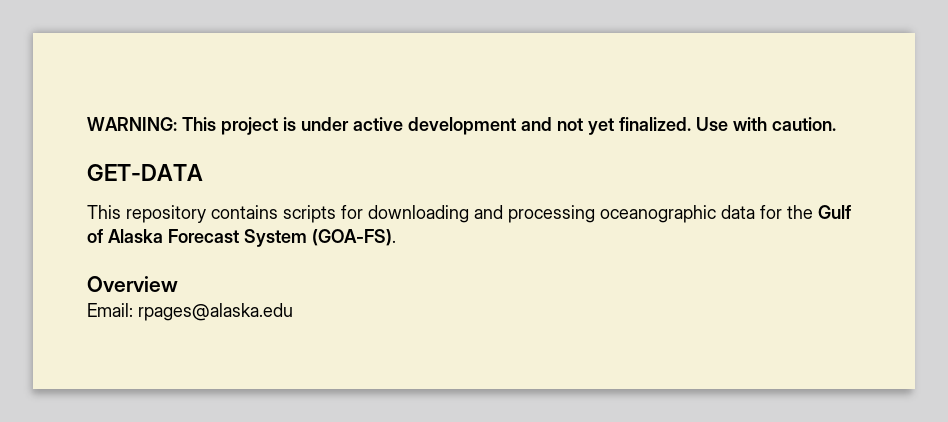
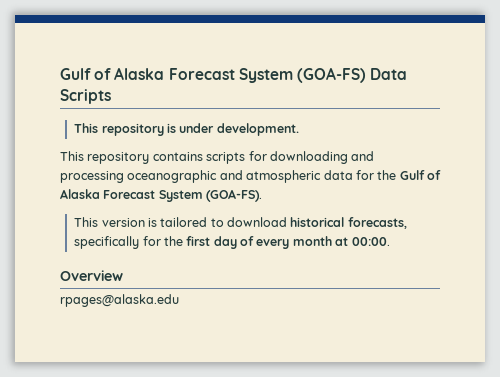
- WARNING: This project is under active development and not yet finalized. Use with caution.
- GET-DATA
+ Gulf of Alaska Forecast System (GOA-FS) Data Scripts
+ This repository is under development.
- This repository contains scripts for downloading and processing oceanographic data for the Gulf of Alaska Forecast System (GOA-FS).
+ This repository contains scripts for downloading and processing oceanographic and atmospheric data for the Gulf of Alaska Forecast System (GOA-FS).
+ This version is tailored to download historical forecasts, specifically for the first day of every month at 00:00.
- Email: rpages@alaska.edu
+ rpages@alaska.edu

